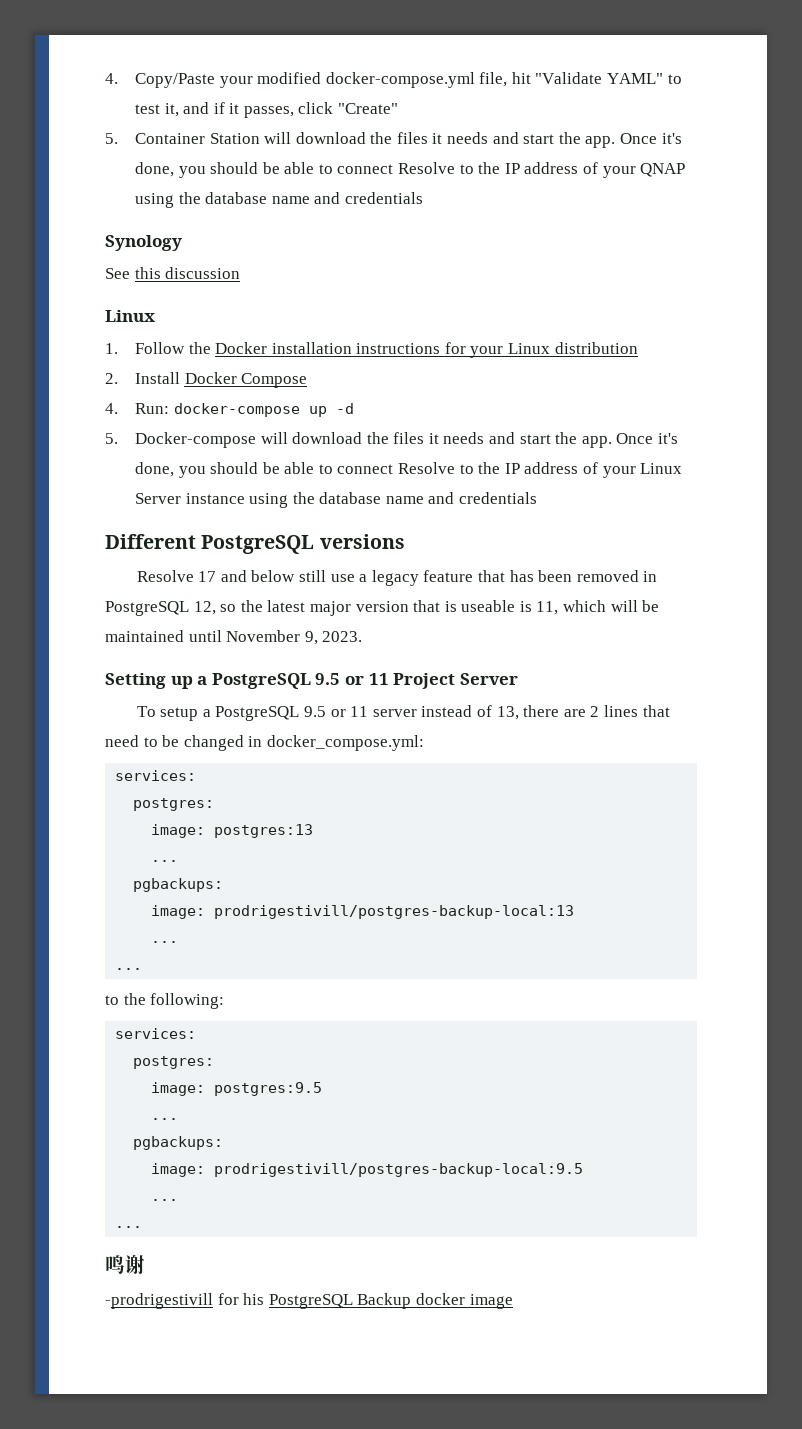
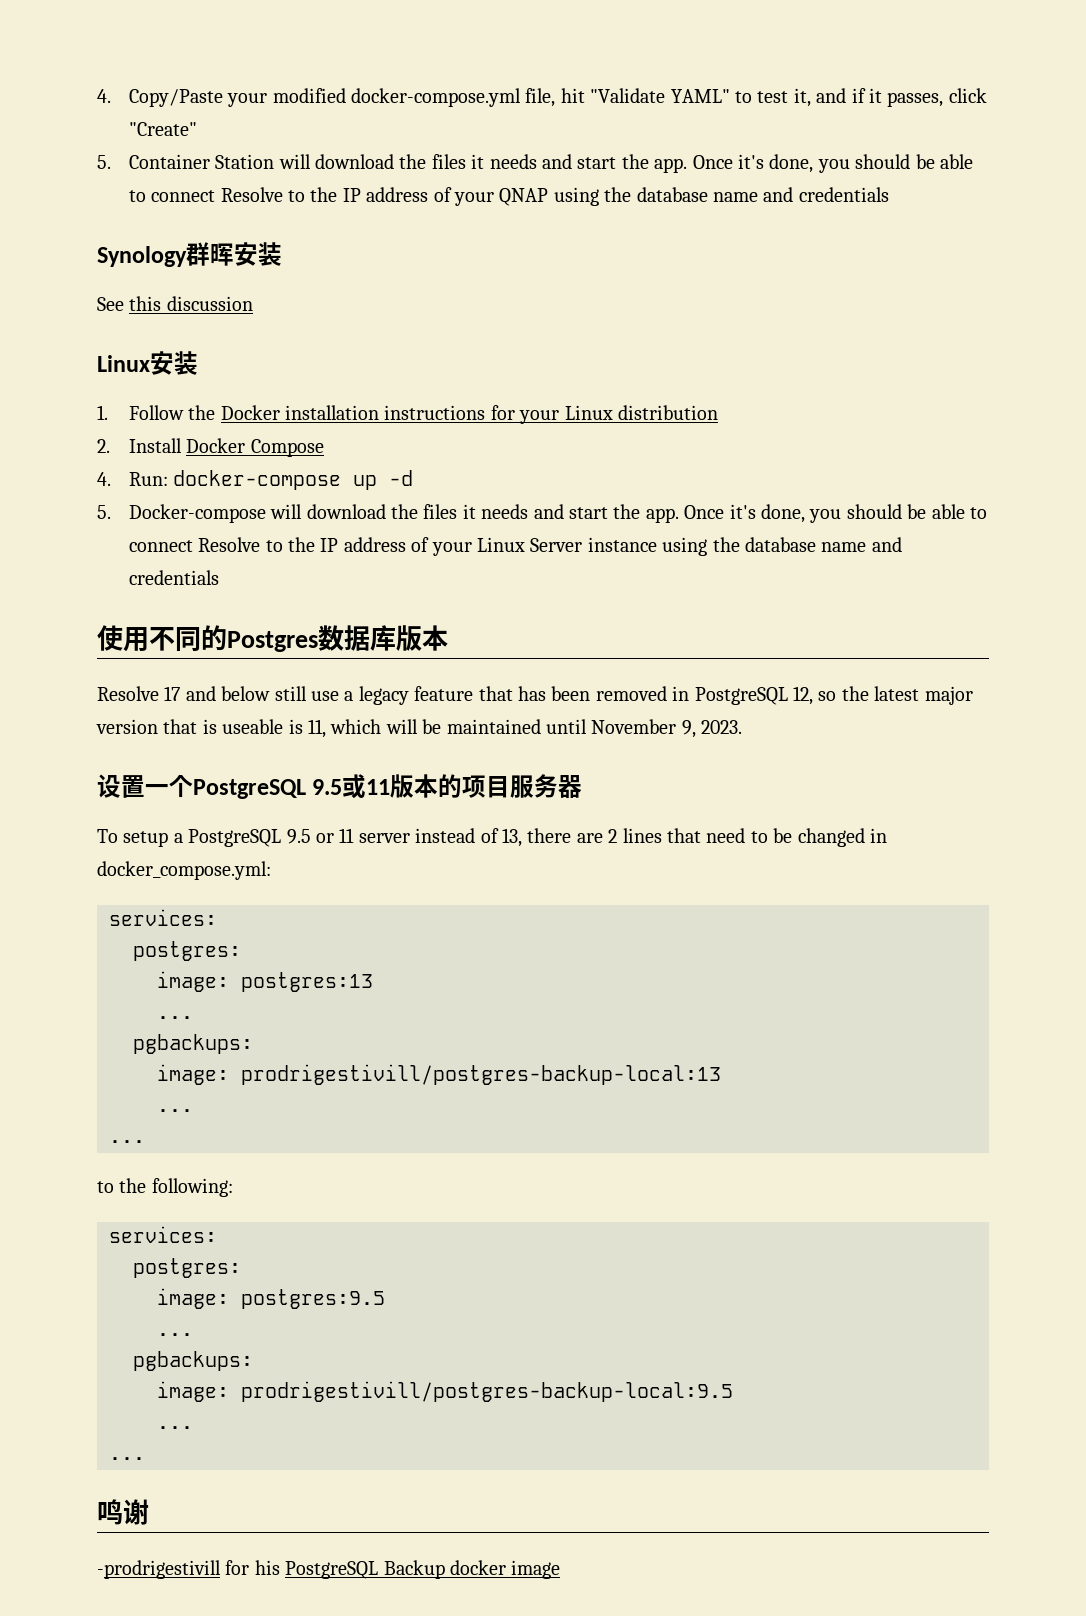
- Synology
+ Synology群晖安装
  See this discussion
- Linux
+ Linux安装
- Different PostgreSQL versions
+ 使用不同的Postgres数据库版本
- Setting up a PostgreSQL 9.5 or 11 Project Server
+ 设置一个PostgreSQL 9.5或11版本的项目服务器

